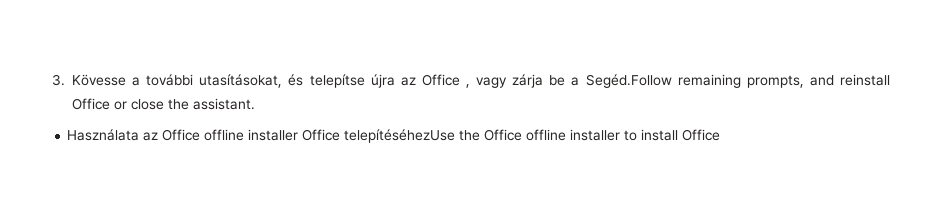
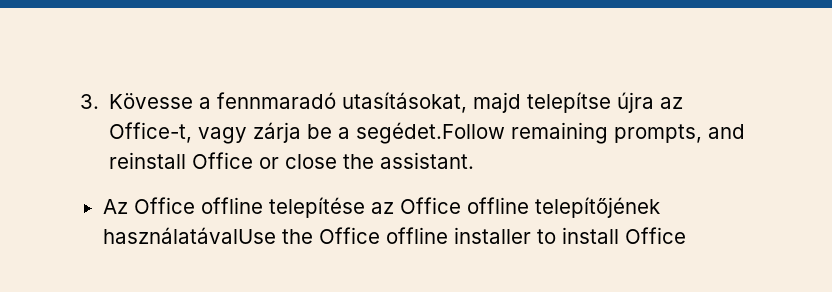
- 3. Kövesse a további utasításokat, és telepítse újra az Office , vagy zárja be a Segéd.Follow remaining prompts, and reinstall Office or close the assistant.
+ 3. Kövesse a fennmaradó utasításokat, majd telepítse újra az Office-t, vagy zárja be a segédet.Follow remaining prompts, and reinstall Office or close the assistant.
- Használata az Office offline installer Office telepítéséhezUse the Office offline installer to install Office
+ Az Office offline telepítése az Office offline telepítőjének használatávalUse the Office offline installer to install Office

